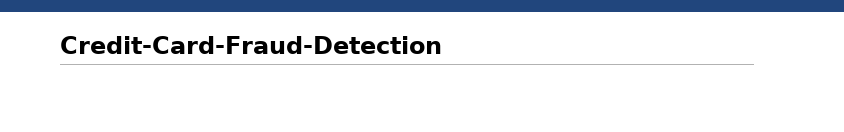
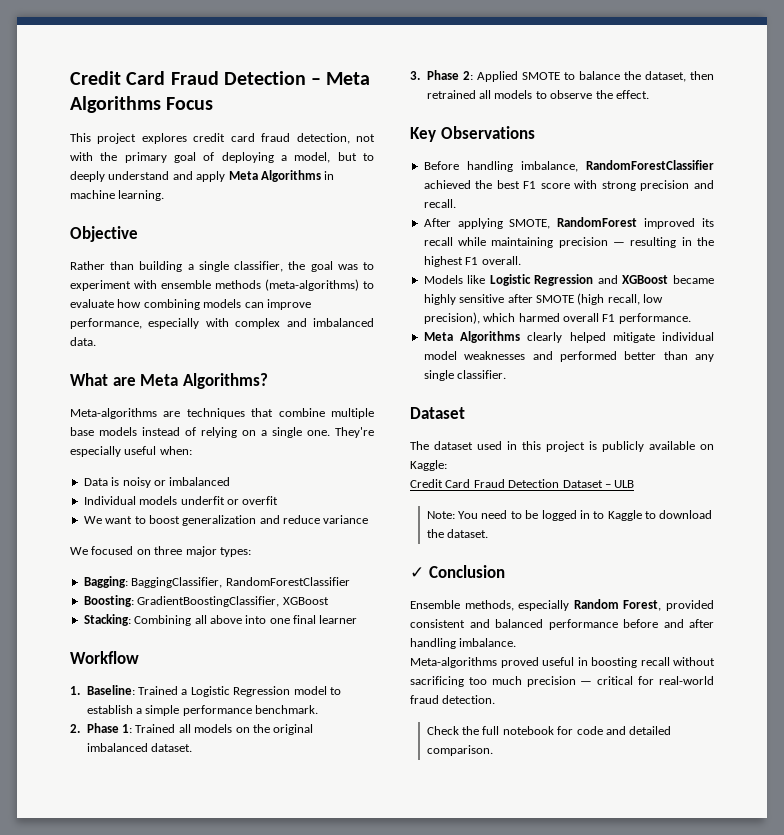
- Credit-Card-Fraud-Detection
+ Credit Card Fraud Detection – Meta Algorithms Focus
+ This project explores credit card fraud detection, not with the primary goal of deploying a model, but to deeply understand and apply Meta Algorithms in machine learning.
+ Objective
+ Rather than building a single classifier, the goal was to experiment with ensemble methods (meta-algorithms) to evaluate how combining models can improve performance, especially with complex and imbalanced data.
+ What are Meta Algorithms?
+ Meta-algorithms are techniques that combine multiple base models instead of relying on a single one. They're especially useful when:
+ Data is noisy or imbalanced
+ Individual models underfit or overfit
+ We want to boost generalization and reduce variance
+ We focused on three major types:
+ Bagging: BaggingClassifier, RandomForestClassifier
+ Boosting: GradientBoostingClassifier, XGBoost
+ Stacking: Combining all above into one final learner
+ Workflow
+ 1. Baseline: Trained a Logistic Regression model to establish a simple performance benchmark.
+ 2. Phase 1: Trained all models on the original imbalanced dataset.
+ 3. Phase 2: Applied SMOTE to balance the dataset, then retrained all models to observe the effect.
+ Key Observations
+ Before handling imbalance, RandomForestClassifier achieved the best F1 score with strong precision and recall.
+ After applying SMOTE, RandomForest improved its recall while maintaining precision — resulting in the highest F1 overall.
+ Models like Logistic Regression and XGBoost became highly sensitive after SMOTE (high recall, low precision), which harmed overall F1 performance.
+ Meta Algorithms clearly helped mitigate individual model weaknesses and performed better than any single classifier.
+ Dataset
+ The dataset used in this project is publicly available on Kaggle:
+ Credit Card Fraud Detection Dataset – ULB
+ Note: You need to be logged in to Kaggle to download the dataset.
+ ✓ Conclusion
+ Ensemble methods, especially Random Forest, provided consistent and balanced performance before and after handling imbalance.
+ Meta-algorithms proved useful in boosting recall without sacrificing too much precision — critical for real-world fraud detection.
+ Check the full notebook for code and detailed comparison.

